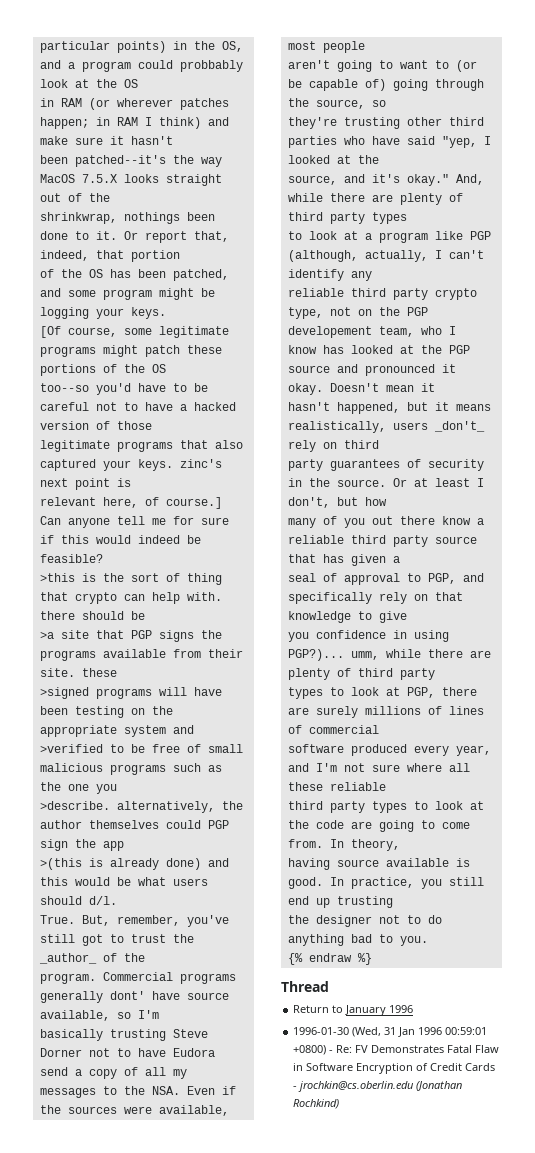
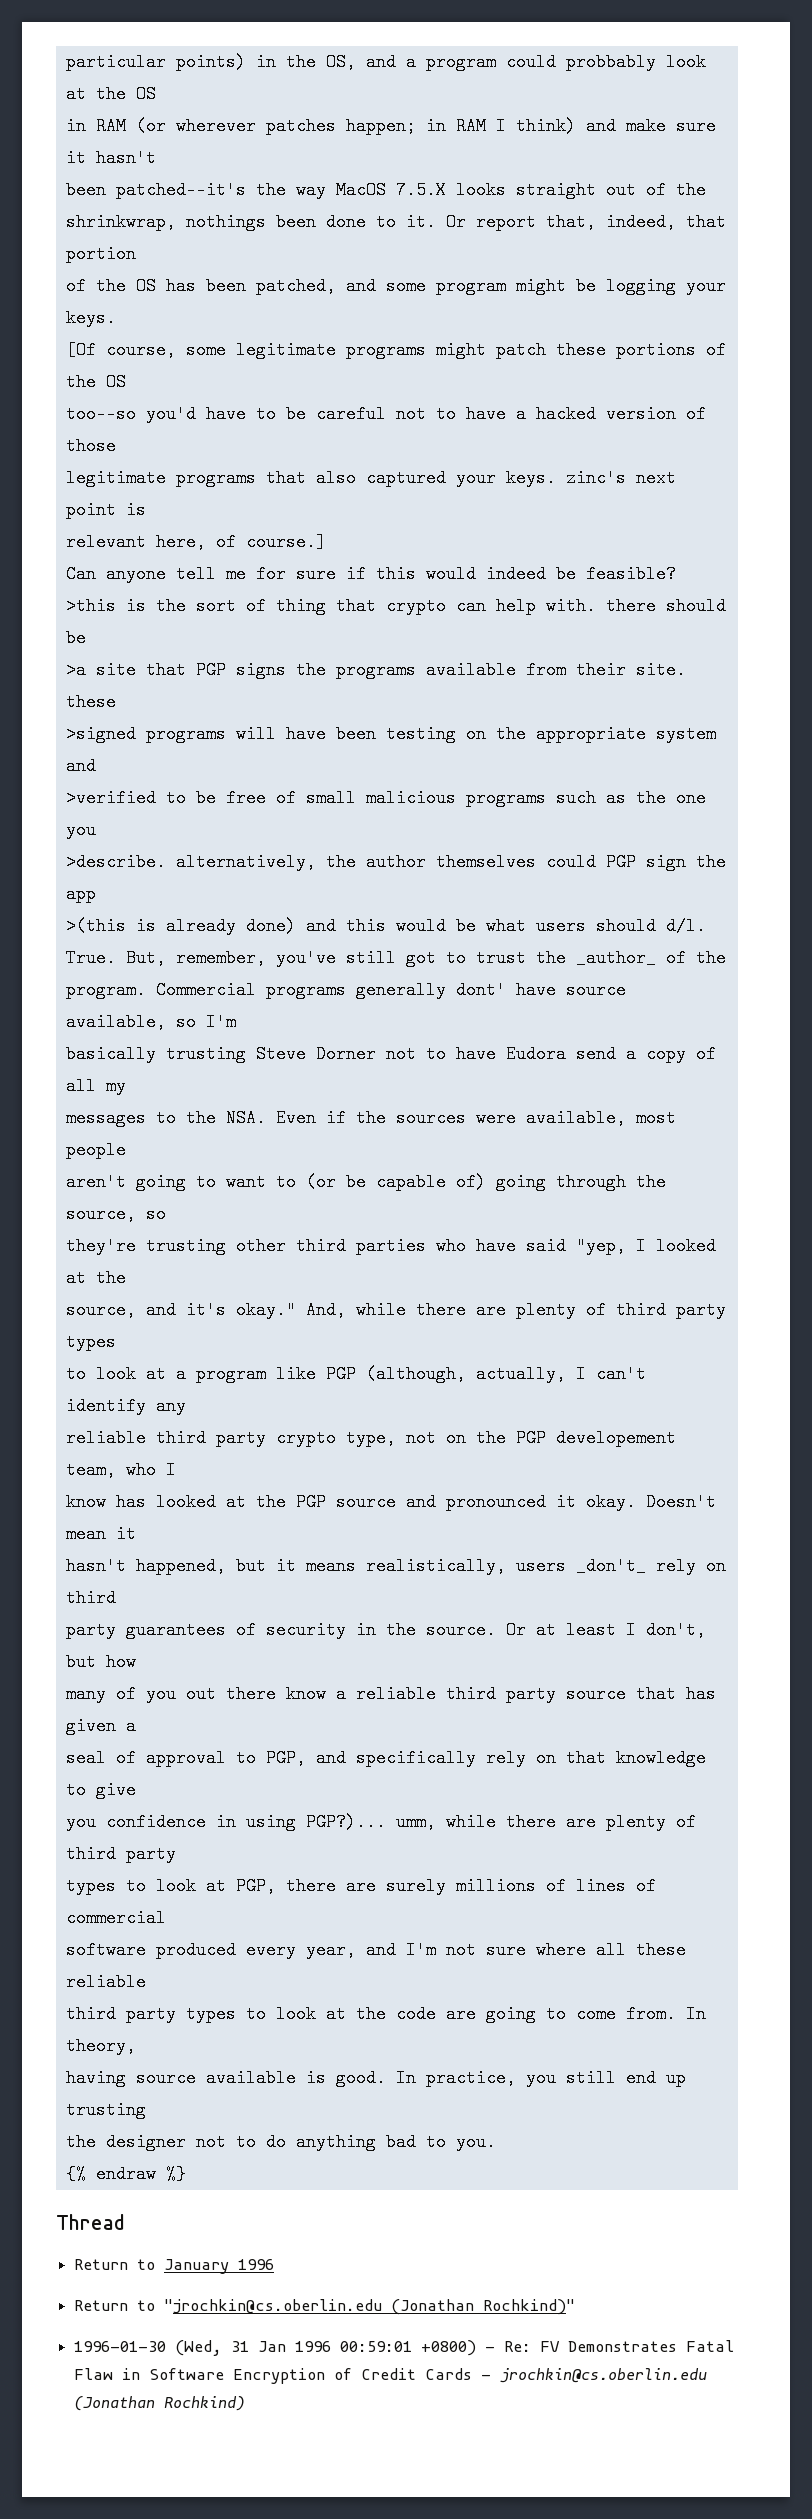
+ Return to "jrochkin@cs.oberlin.edu (Jonathan Rochkind)"

